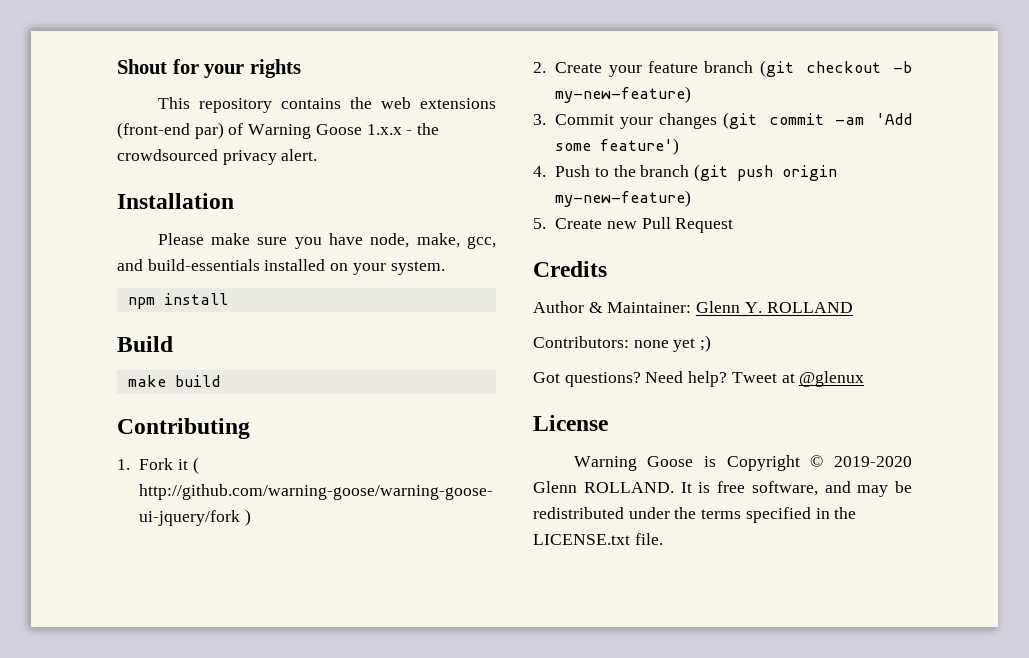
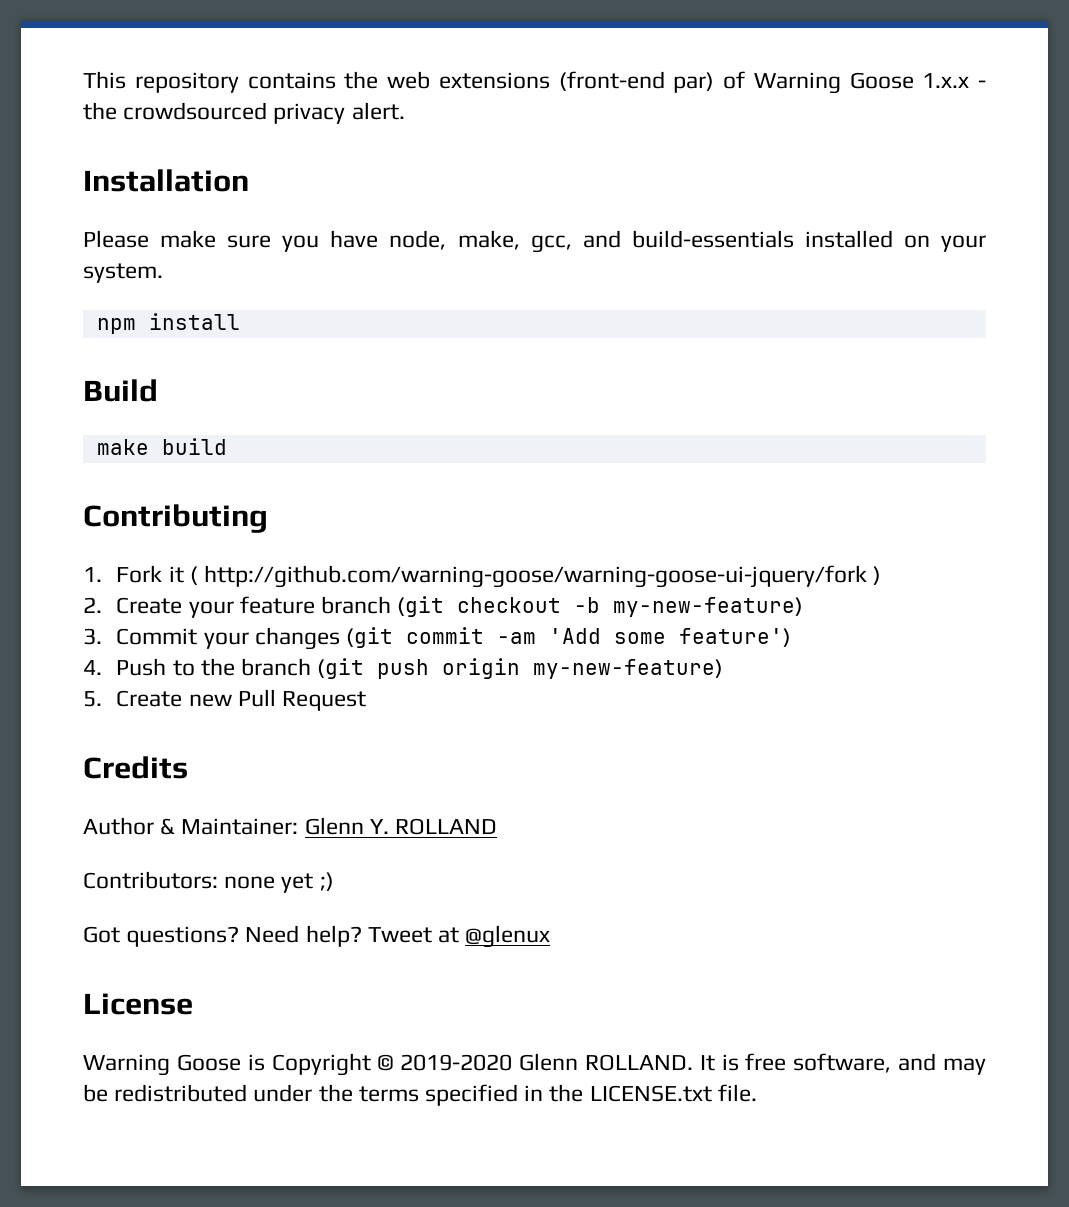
- Shout for your rights

